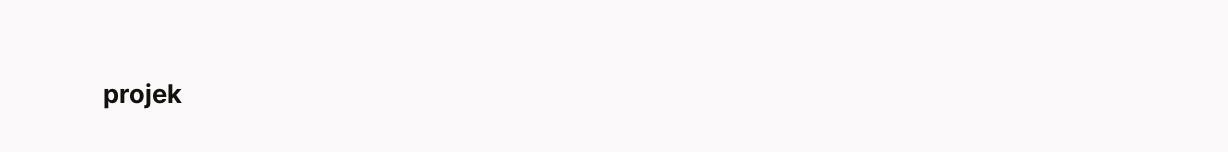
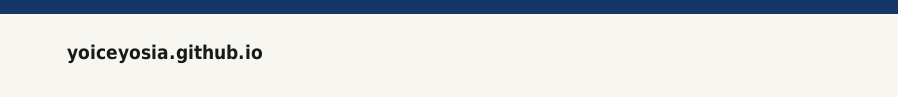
- projek
+ yoiceyosia.github.io

